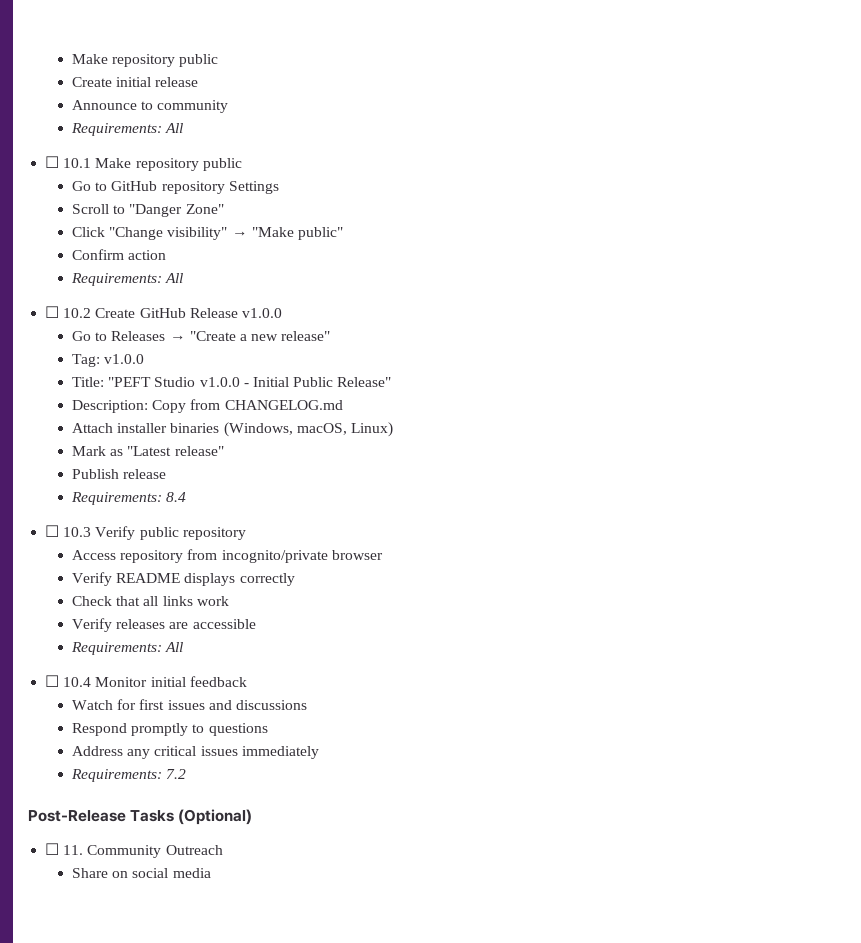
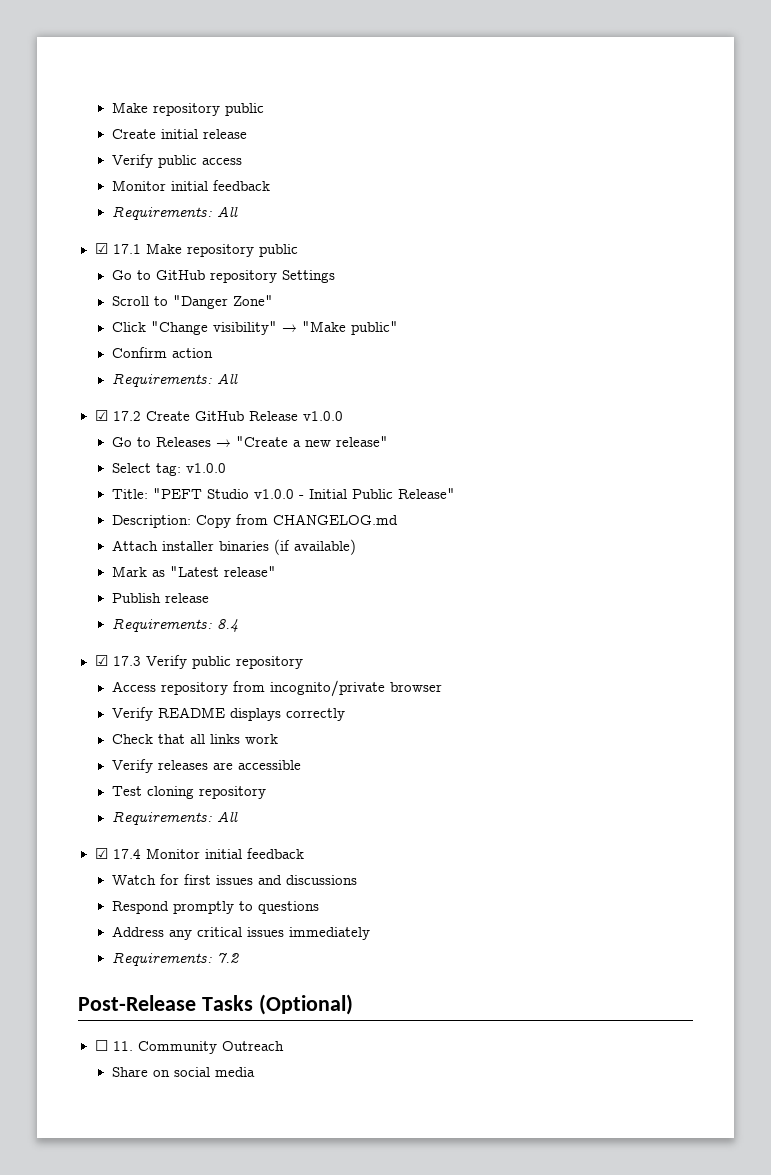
- Announce to community
+ Verify public access
+ Monitor initial feedback
  Requirements: All
- ☐ 10.1 Make repository public
+ ☑ 17.1 Make repository public
- ☐ 10.2 Create GitHub Release v1.0.0
+ ☑ 17.2 Create GitHub Release v1.0.0
- Tag: v1.0.0
+ Select tag: v1.0.0
- Attach installer binaries (Windows, macOS, Linux)
+ Attach installer binaries (if available)
- ☐ 10.3 Verify public repository
+ ☑ 17.3 Verify public repository
  Verify releases are accessible
+ Test cloning repository
  Requirements: All
- ☐ 10.4 Monitor initial feedback
+ ☑ 17.4 Monitor initial feedback

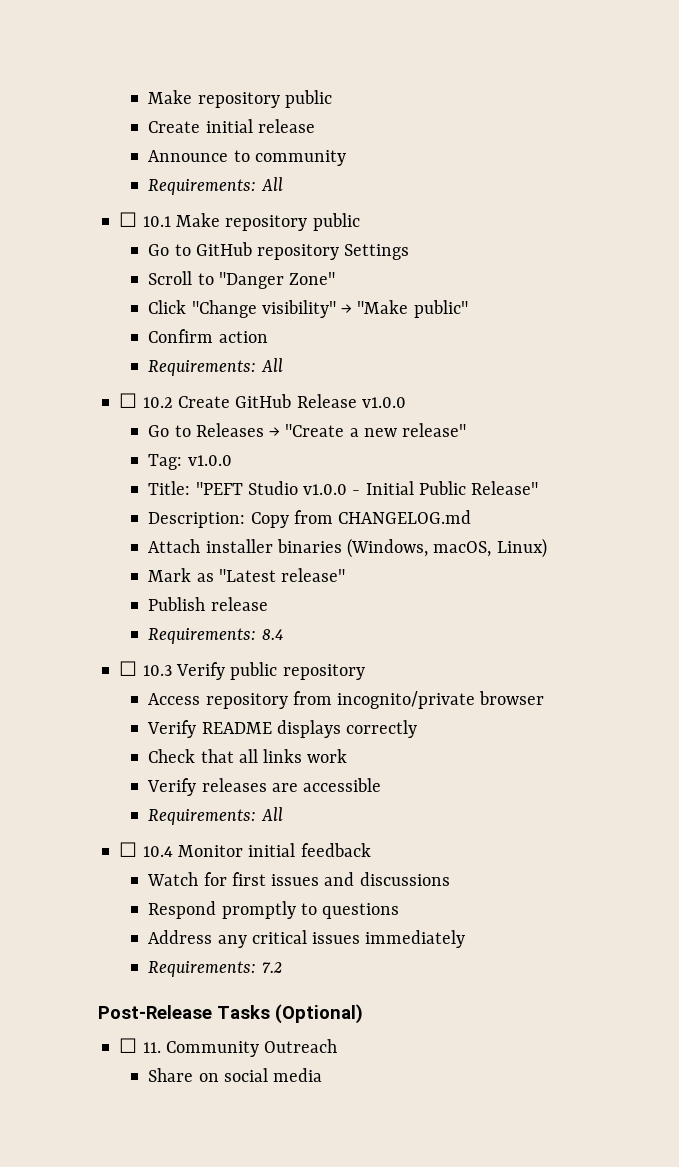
- Verify public access
- Monitor initial feedback
+ Announce to community
  Requirements: All
- ☑ 17.1 Make repository public
+ ☐ 10.1 Make repository public
- ☑ 17.2 Create GitHub Release v1.0.0
+ ☐ 10.2 Create GitHub Release v1.0.0
- Select tag: v1.0.0
+ Tag: v1.0.0
- Attach installer binaries (if available)
+ Attach installer binaries (Windows, macOS, Linux)
- ☑ 17.3 Verify public repository
+ ☐ 10.3 Verify public repository
  Verify releases are accessible
- Test cloning repository
  Requirements: All
- ☑ 17.4 Monitor initial feedback
+ ☐ 10.4 Monitor initial feedback

